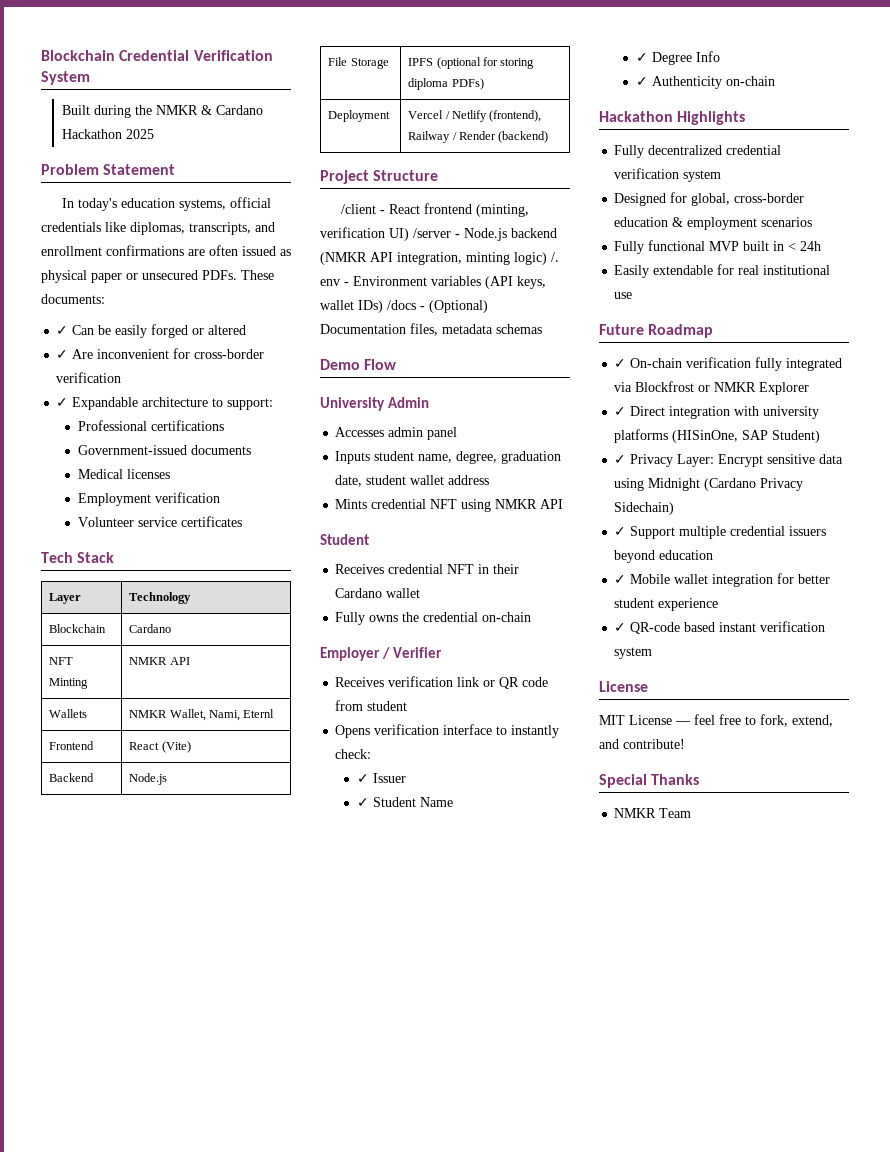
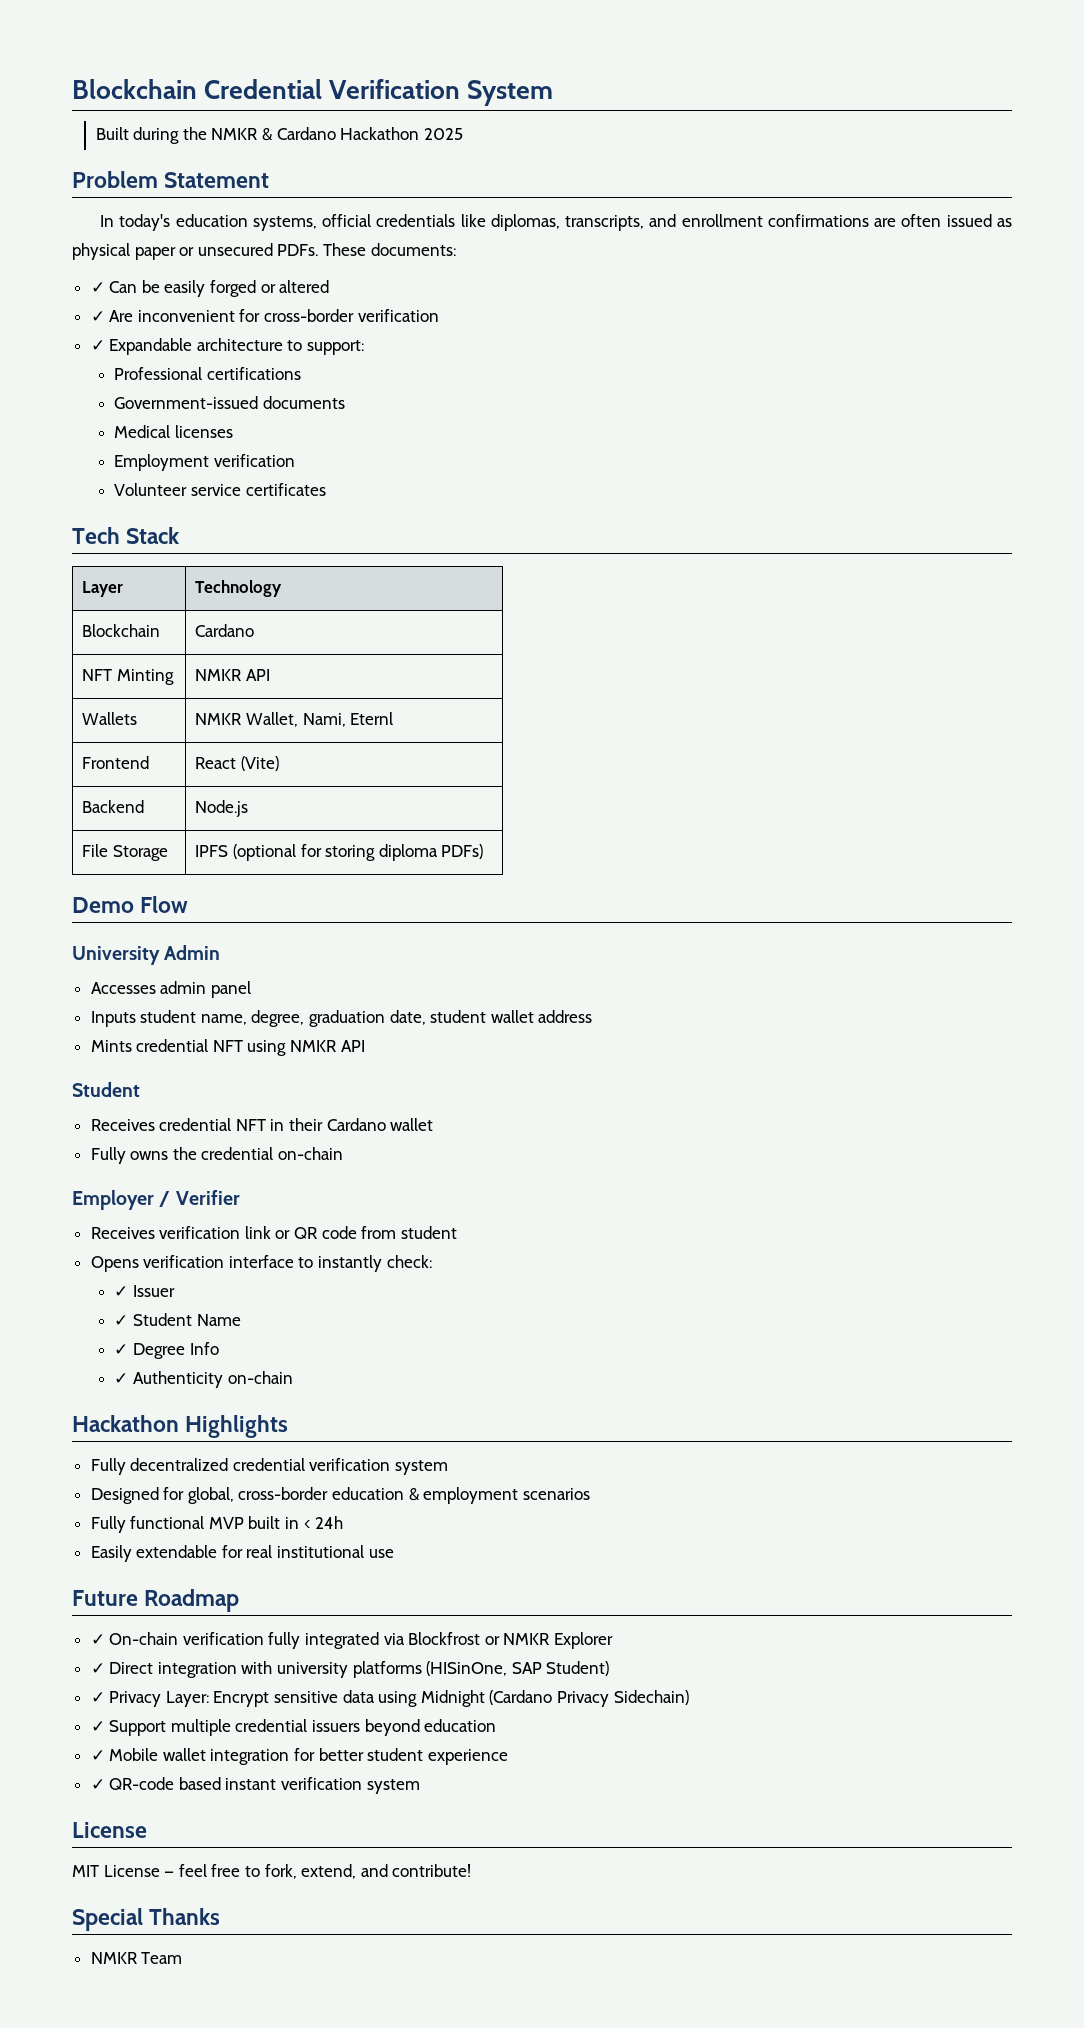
- Deployment | Vercel / Netlify (frontend), Railway / Render (backend)
- Project Structure
- /client - React frontend (minting, verification UI) /server - Node.js backend (NMKR API integration, minting logic) /. env - Environment variables (API keys, wallet IDs) /docs - (Optional) Documentation files, metadata schemas

